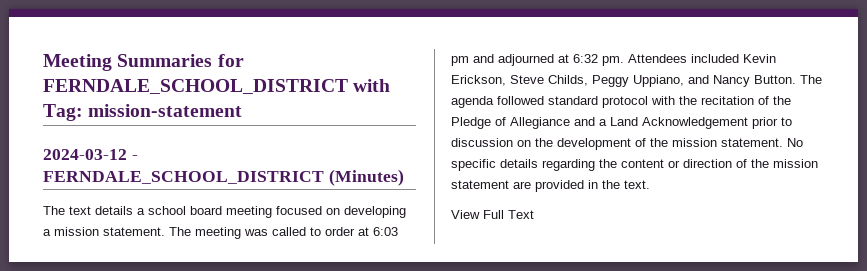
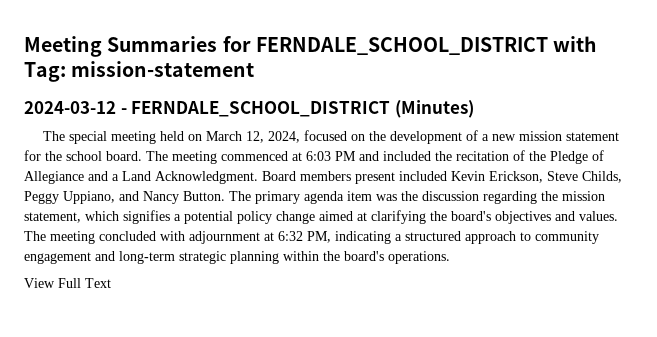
- The text details a school board meeting focused on developing a mission statement. The meeting was called to order at 6:03 pm and adjourned at 6:32 pm. Attendees included Kevin Erickson, Steve Childs, Peggy Uppiano, and Nancy Button.
+ The special meeting held on March 12, 2024, focused on the development of a new mission statement for the school board. The meeting commenced at 6:03 PM and included the recitation of the Pledge of Allegiance and a Land Acknowledgment. Board members present included Kevin Erickson, Steve Childs, Peggy Uppiano, and Nancy Button.
- The agenda followed standard protocol with the recitation of the Pledge of Allegiance and a Land Acknowledgement prior to discussion on the development of the mission statement. No specific details regarding the content or direction of the mission statement are provided in the text.
+ The primary agenda item was the discussion regarding the mission statement, which signifies a potential policy change aimed at clarifying the board's objectives and values. The meeting concluded with adjournment at 6:32 PM, indicating a structured approach to community engagement and long-term strategic planning within the board's operations.

